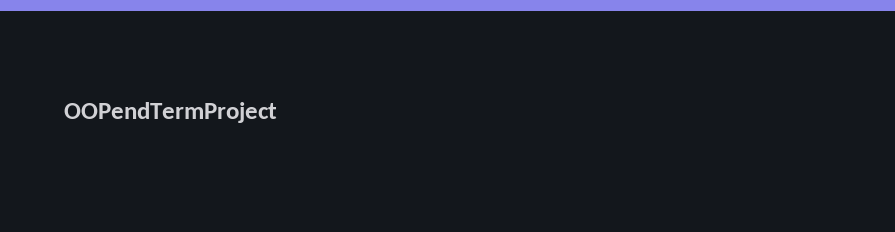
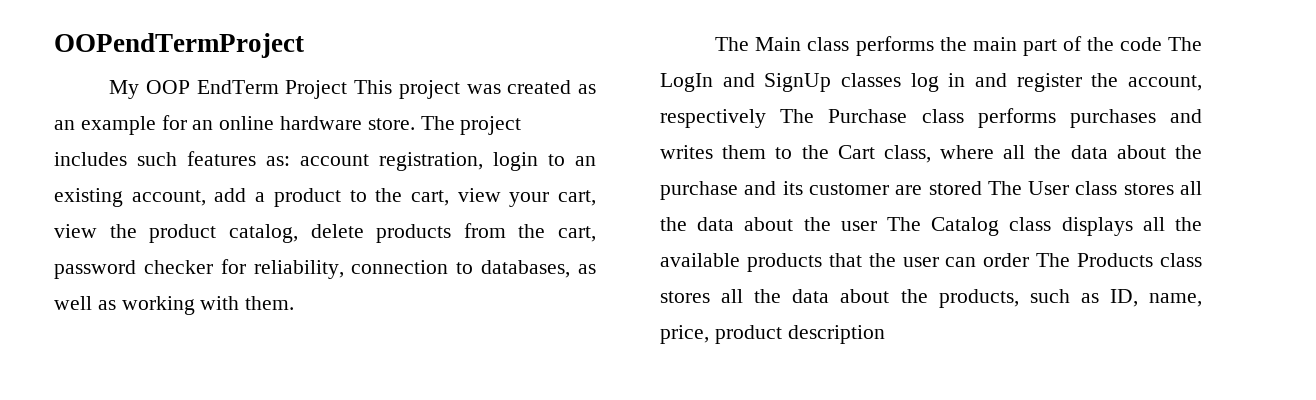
+ My OOP EndTerm Project This project was created as an example for an online hardware store. The project includes such features as: account registration, login to an existing account, add a product to the cart, view your cart, view the product catalog, delete products from the cart, password checker for reliability, connection to databases, as well as working with them.
+ The Main class performs the main part of the code The LogIn and SignUp classes log in and register the account, respectively The Purchase class performs purchases and writes them to the Cart class, where all the data about the purchase and its customer are stored The User class stores all the data about the user The Catalog class displays all the available products that the user can order The Products class stores all the data about the products, such as ID, name, price, product description

